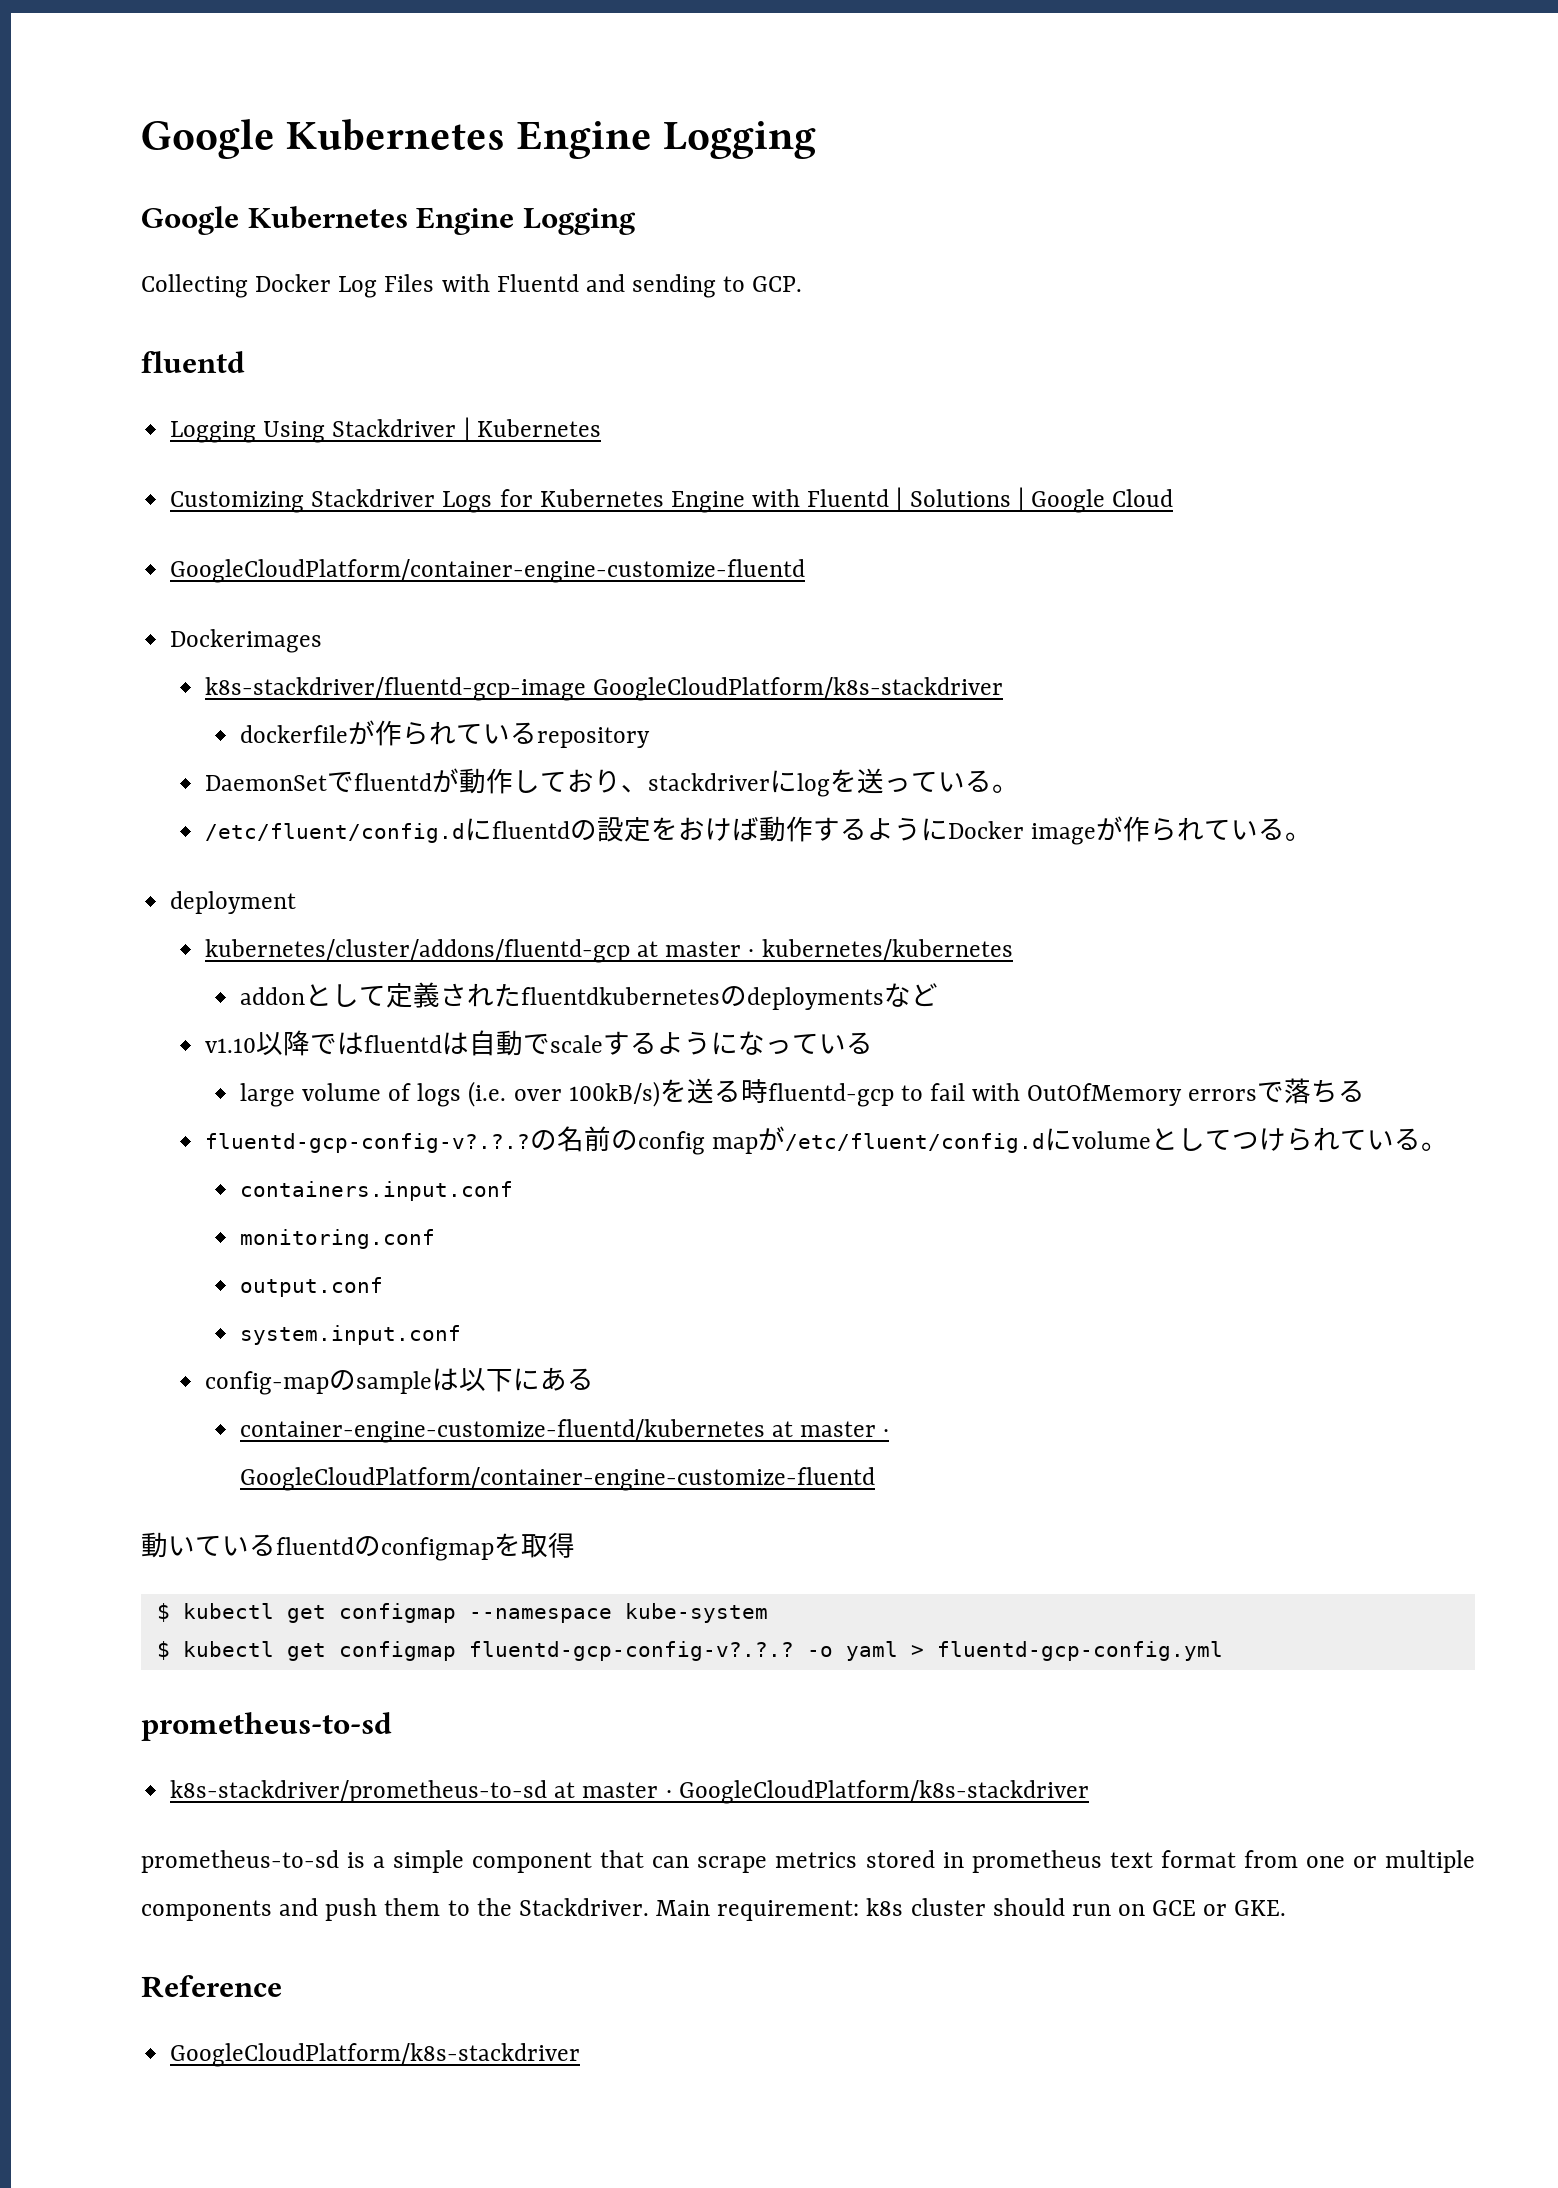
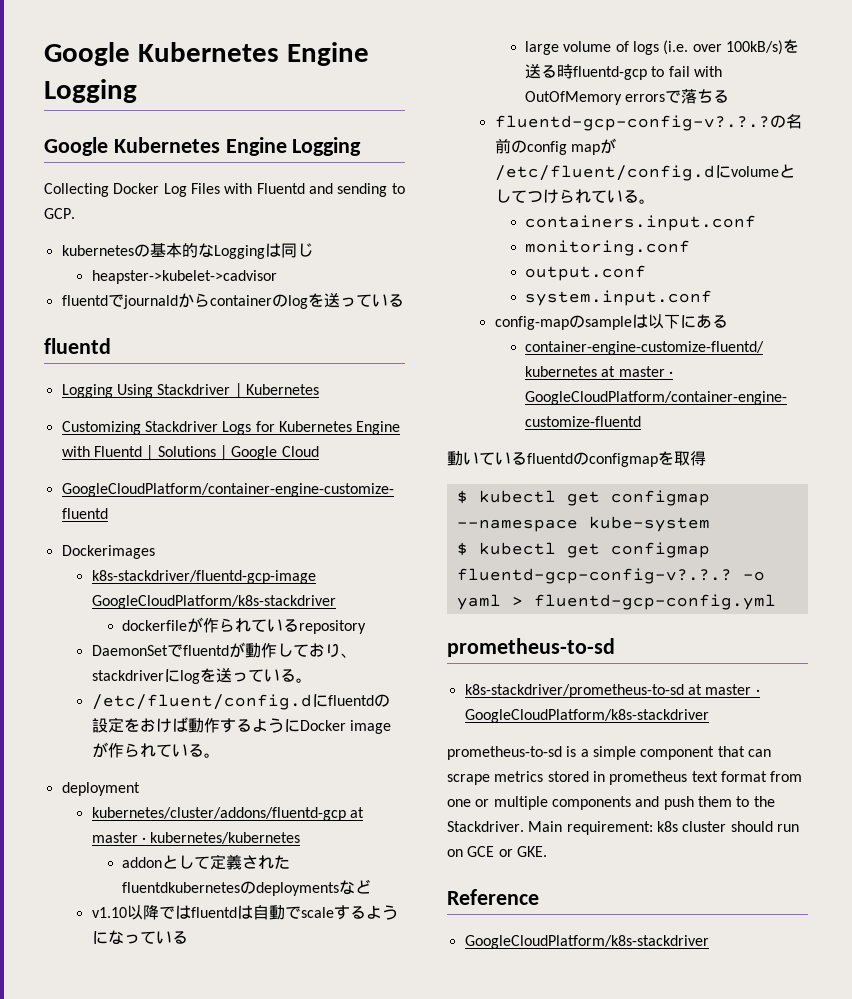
+ kubernetesの基本的なLoggingは同じ
+ heapster->kubelet->cadvisor
+ fluentdでjournaldからcontainerのlogを送っている

